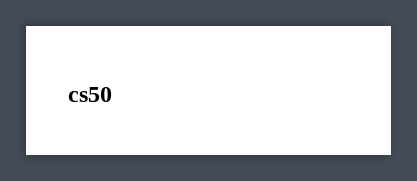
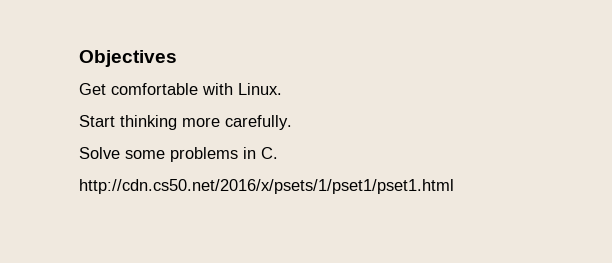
- cs50
+ Objectives
+ Get comfortable with Linux.
+ Start thinking more carefully.
+ Solve some problems in C.
+ http://cdn.cs50.net/2016/x/psets/1/pset1/pset1.html

